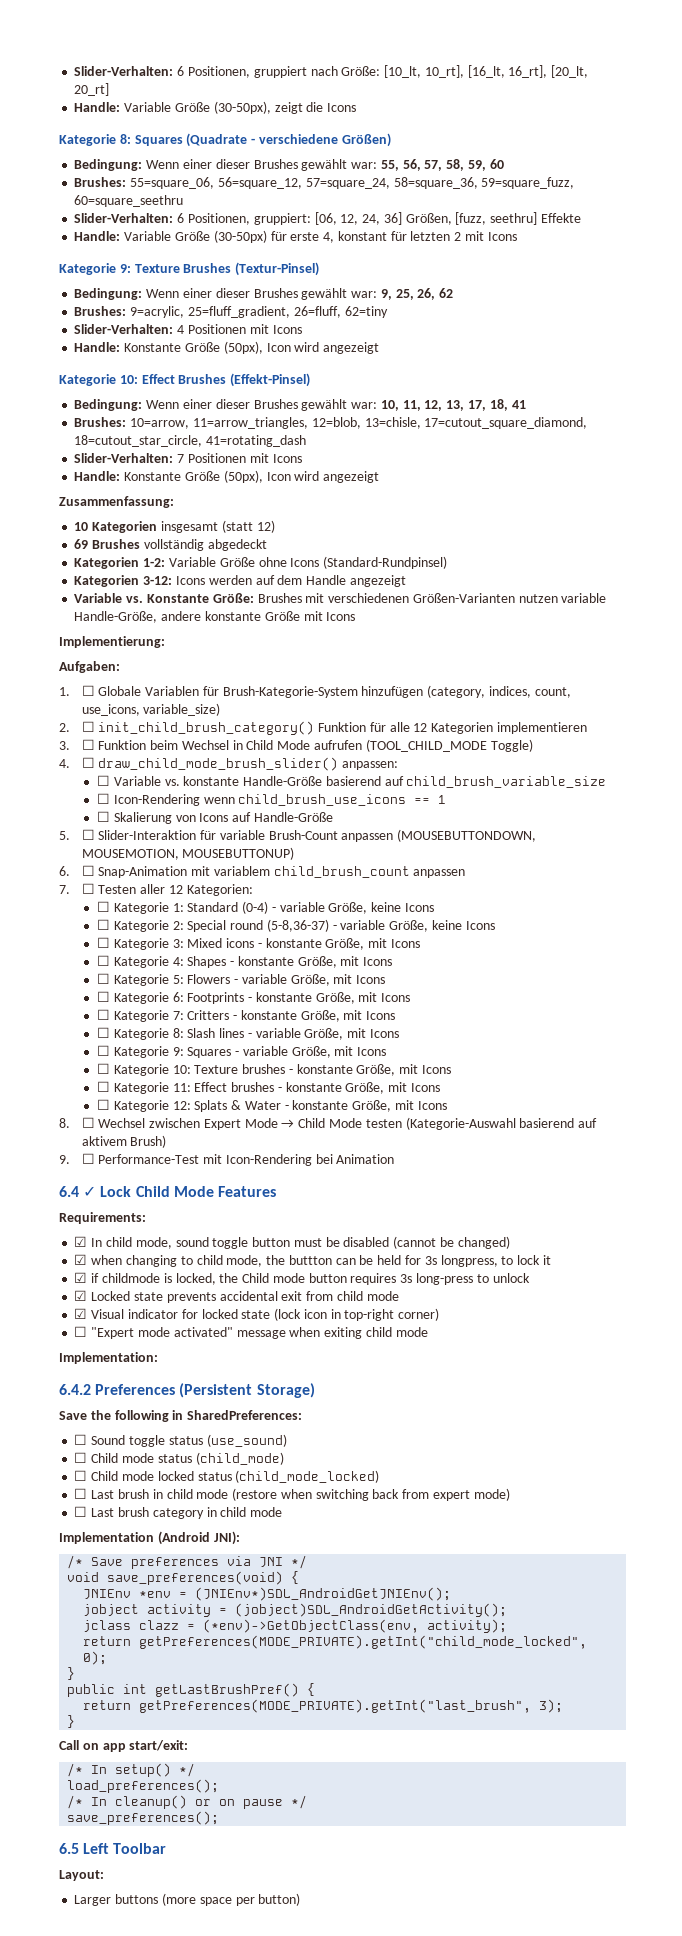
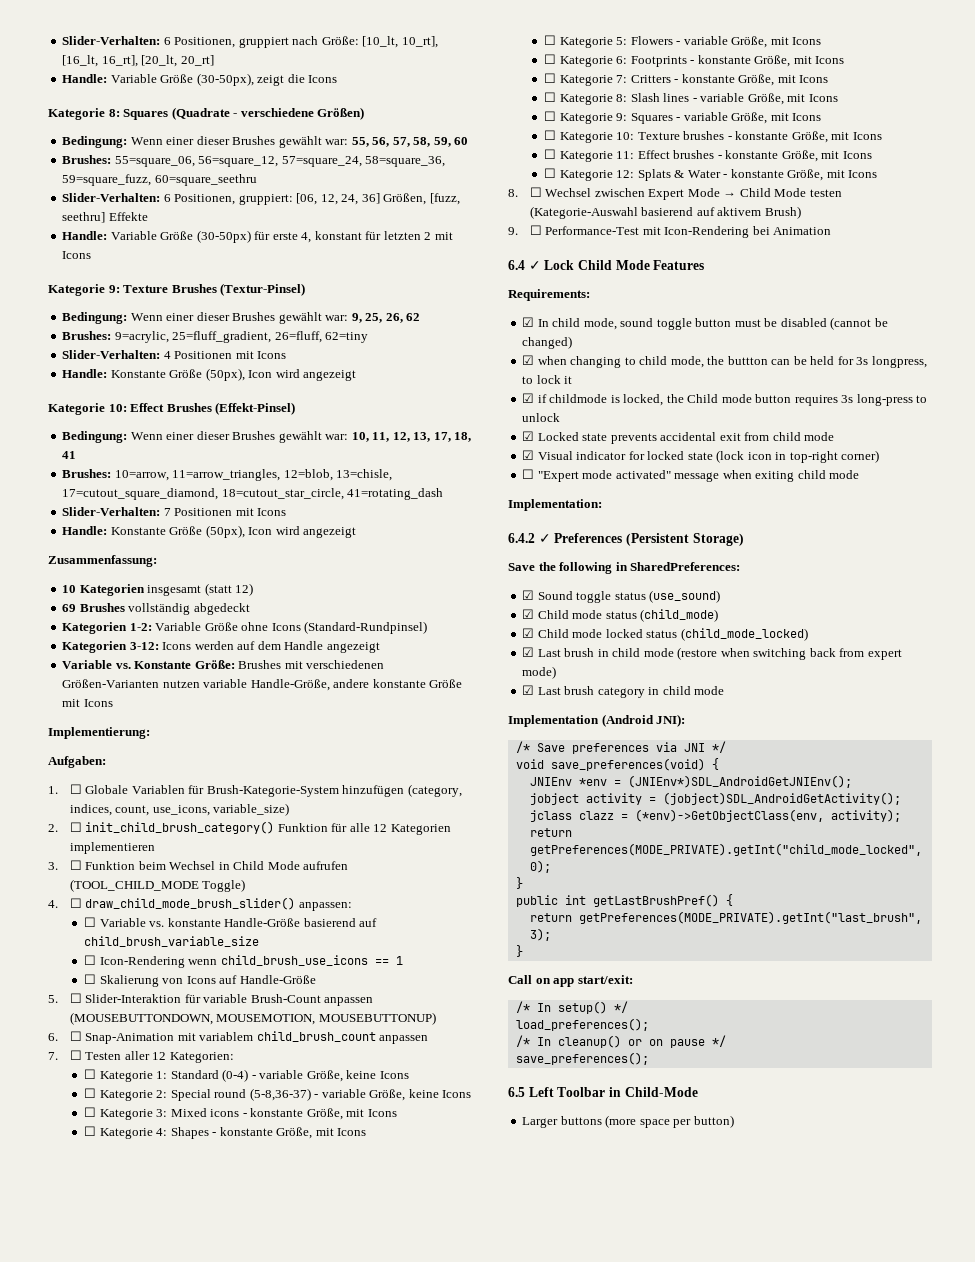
- 6.4.2 Preferences (Persistent Storage)
+ 6.4.2 ✓ Preferences (Persistent Storage)
- ☐ Sound toggle status (use_sound)
+ ☑ Sound toggle status (use_sound)
- ☐ Child mode status (child_mode)
+ ☑ Child mode status (child_mode)
- ☐ Child mode locked status (child_mode_locked)
+ ☑ Child mode locked status (child_mode_locked)
- ☐ Last brush in child mode (restore when switching back from expert mode)
+ ☑ Last brush in child mode (restore when switching back from expert mode)
- ☐ Last brush category in child mode
+ ☑ Last brush category in child mode
- 6.5 Left Toolbar
- Layout:
+ 6.5 Left Toolbar in Child-Mode

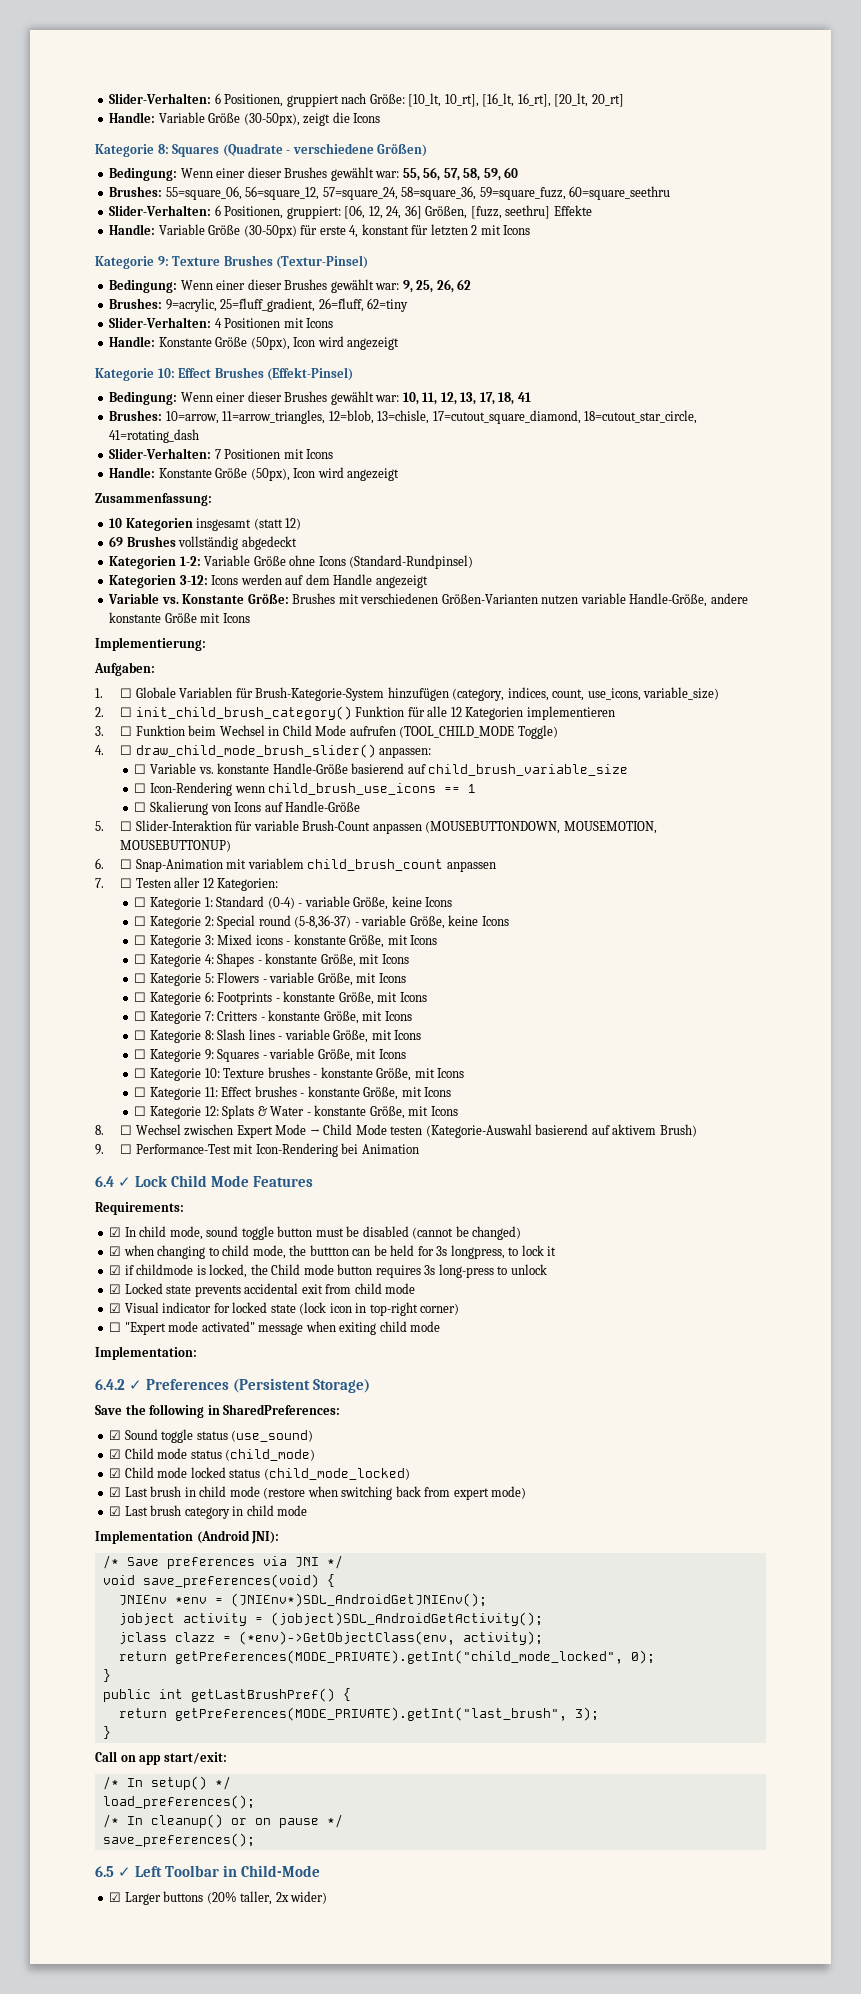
- 6.5 Left Toolbar in Child-Mode
+ 6.5 ✓ Left Toolbar in Child-Mode
- Larger buttons (more space per button)
+ ☑ Larger buttons (20% taller, 2x wider)

